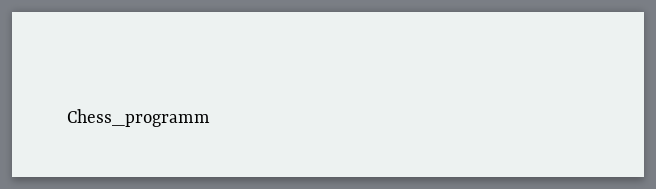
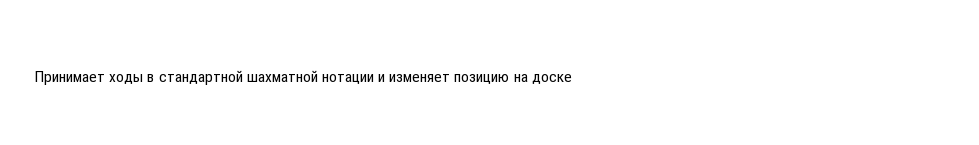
- Chess_programm
+ Принимает ходы в стандартной шахматной нотации и изменяет позицию на доске

